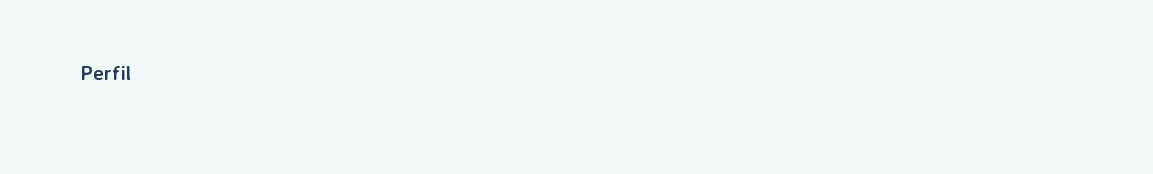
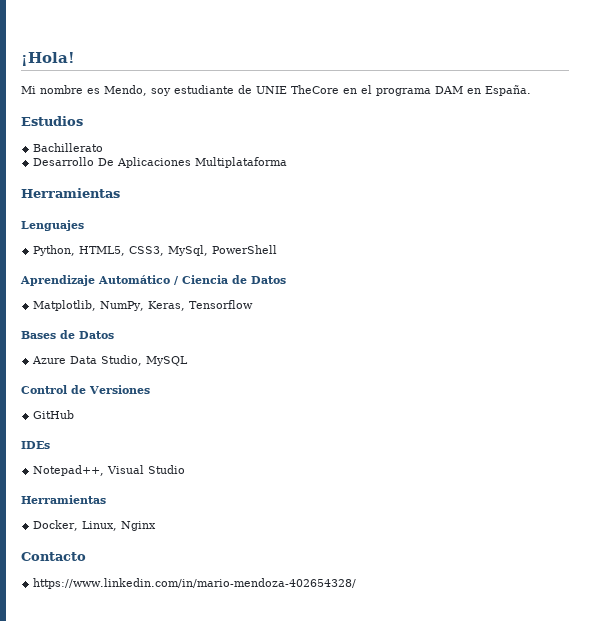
- Perfil
+ ¡Hola!
+ Mi nombre es Mendo, soy estudiante de UNIE TheCore en el programa DAM en España.
+ Estudios
+ Bachillerato
+ Desarrollo De Aplicaciones Multiplataforma
+ Herramientas
+ Lenguajes
+ Python, HTML5, CSS3, MySql, PowerShell
+ Aprendizaje Automático / Ciencia de Datos
+ Matplotlib, NumPy, Keras, Tensorflow
+ Bases de Datos
+ Azure Data Studio, MySQL
+ Control de Versiones
+ GitHub
+ IDEs
+ Notepad++, Visual Studio
+ Herramientas
+ Docker, Linux, Nginx
+ Contacto
+ https://www.linkedin.com/in/mario-mendoza-402654328/

